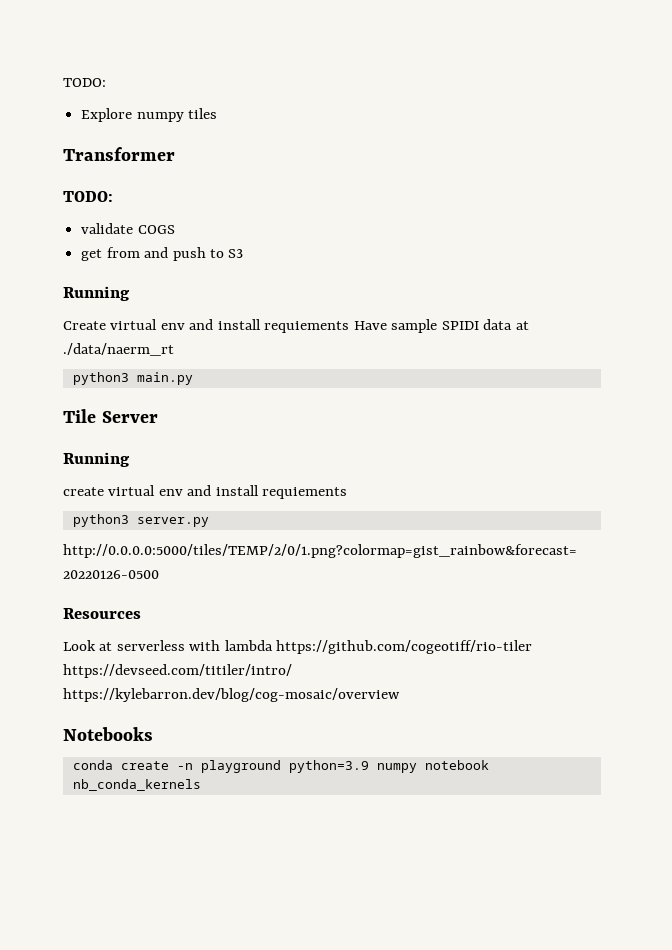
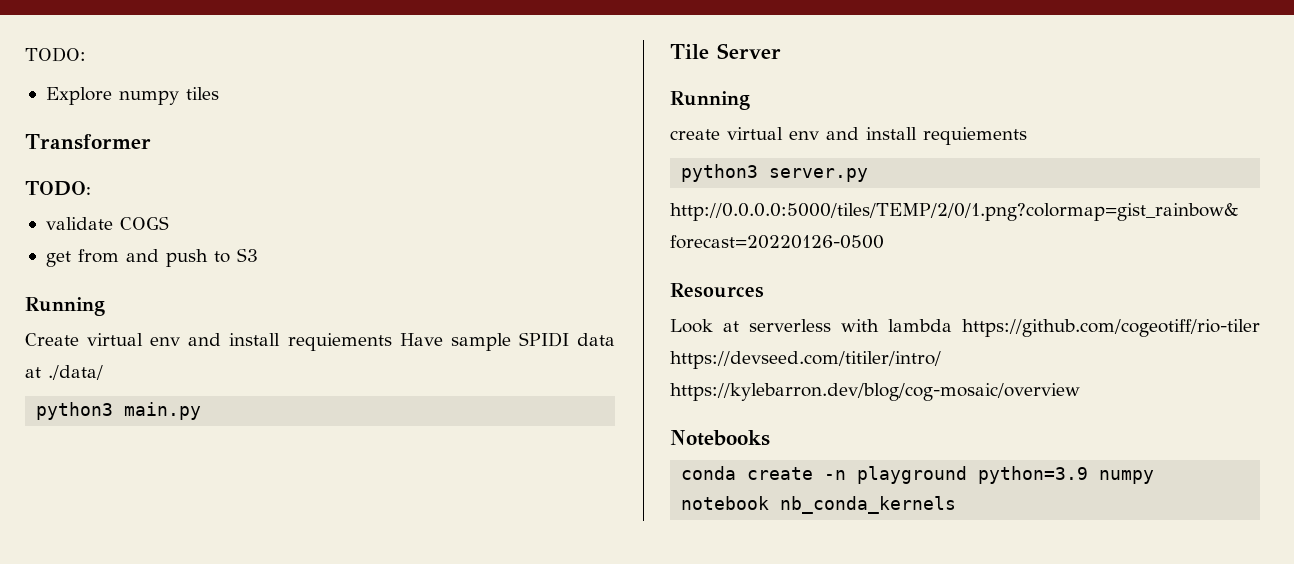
- Create virtual env and install requiements Have sample SPIDI data at ./data/naerm_rt
+ Create virtual env and install requiements Have sample SPIDI data at ./data/

